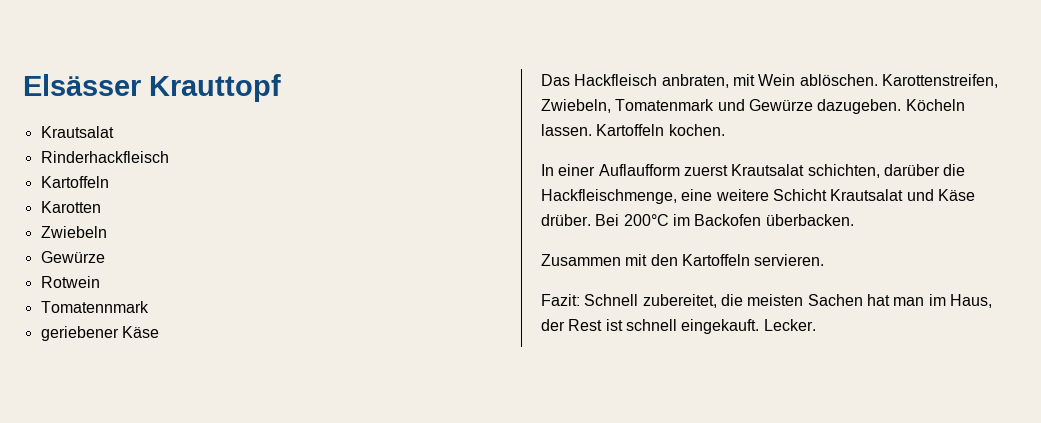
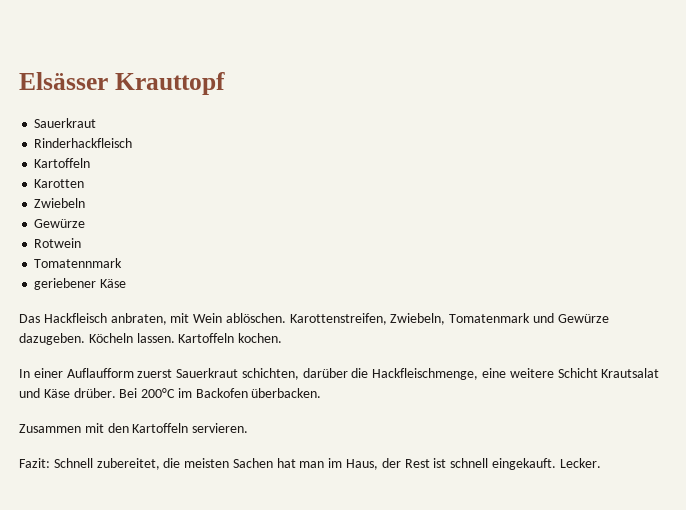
  Elsässer Krauttopf
- Krautsalat
+ Sauerkraut
- In einer Auflaufform zuerst Krautsalat schichten, darüber die Hackfleischmenge, eine weitere Schicht Krautsalat und Käse drüber.
+ In einer Auflaufform zuerst Sauerkraut schichten, darüber die Hackfleischmenge, eine weitere Schicht Krautsalat und Käse drüber.

